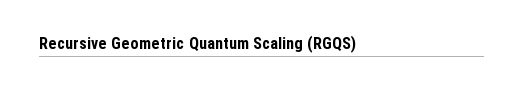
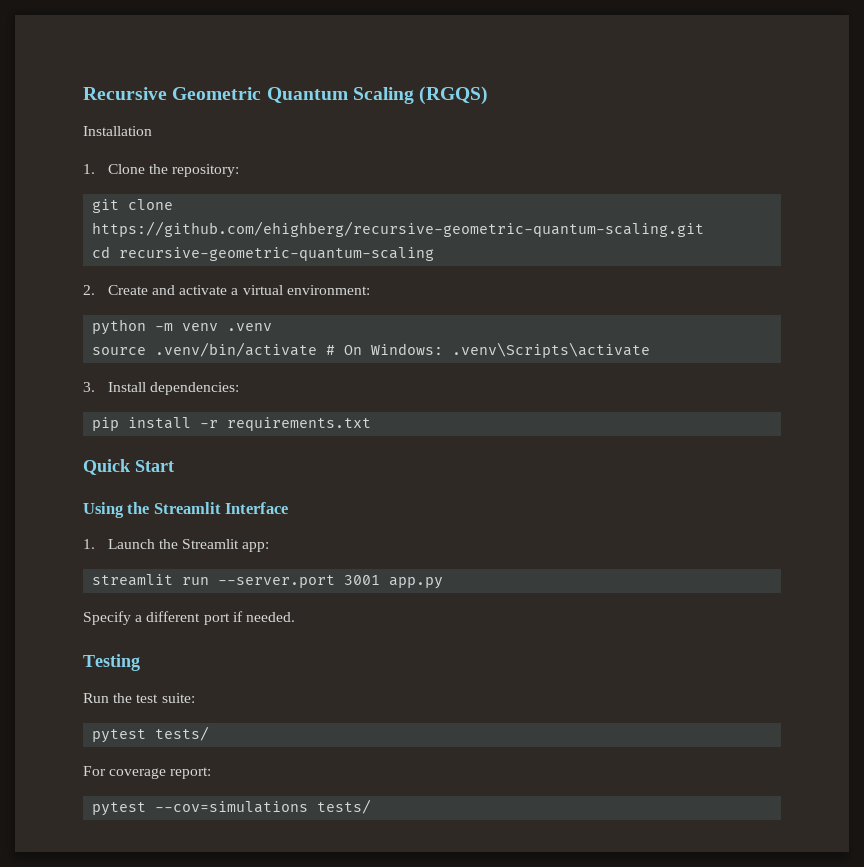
+ Installation
+ 1. Clone the repository:
+ git clone https://github.com/ehighberg/recursive-geometric-quantum-scaling.git
+ cd recursive-geometric-quantum-scaling
+ 2. Create and activate a virtual environment:
+ python -m venv .venv
+ source .venv/bin/activate # On Windows: .venv\Scripts\activate
+ 3. Install dependencies:
+ pip install -r requirements.txt
+ Quick Start
+ Using the Streamlit Interface
+ 1. Launch the Streamlit app:
+ streamlit run --server.port 3001 app.py
+ Specify a different port if needed.
+ Testing
+ Run the test suite:
+ pytest tests/
+ For coverage report:
+ pytest --cov=simulations tests/

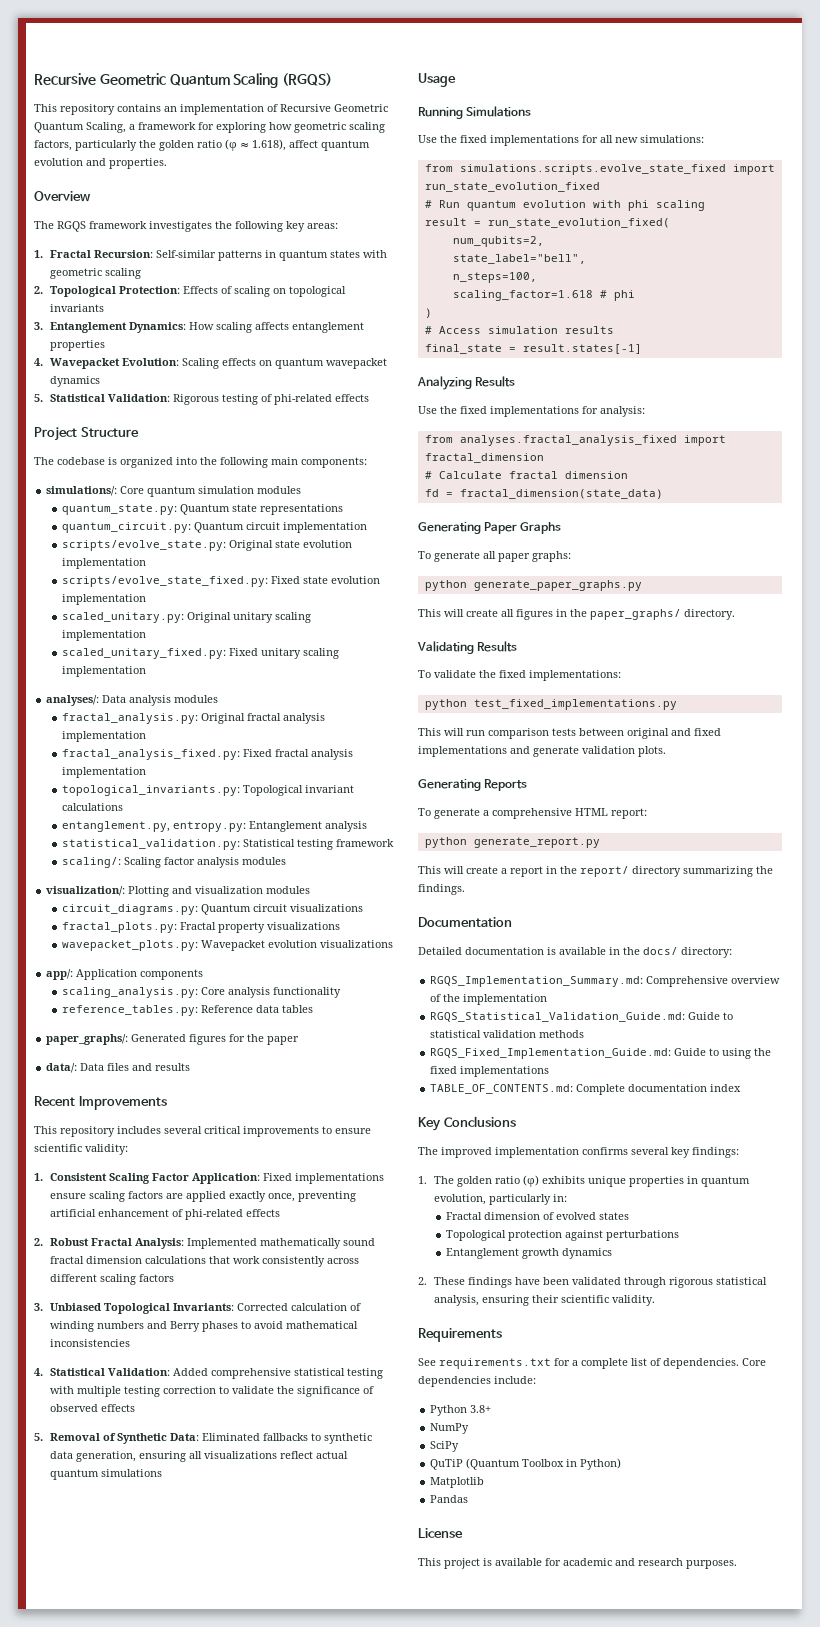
- Installation
- 1. Clone the repository:
- git clone https://github.com/ehighberg/recursive-geometric-quantum-scaling.git
- cd recursive-geometric-quantum-scaling
- 2. Create and activate a virtual environment:
- python -m venv .venv
- source .venv/bin/activate # On Windows: .venv\Scripts\activate
- 3. Install dependencies:
- pip install -r requirements.txt
- Quick Start
- Using the Streamlit Interface
- 1. Launch the Streamlit app:
- streamlit run --server.port 3001 app.py
- Specify a different port if needed.
- Testing
- Run the test suite:
- pytest tests/
- For coverage report:
- pytest --cov=simulations tests/
+ This repository contains an implementation of Recursive Geometric Quantum Scaling, a framework for exploring how geometric scaling factors, particularly the golden ratio (φ ≈ 1.618), affect quantum evolution and properties.
+ Overview
+ The RGQS framework investigates the following key areas:
+ 1. Fractal Recursion: Self-similar patterns in quantum states with geometric scaling
+ 2. Topological Protection: Effects of scaling on topological invariants
+ 3. Entanglement Dynamics: How scaling affects entanglement properties
+ 4. Wavepacket Evolution: Scaling effects on quantum wavepacket dynamics
+ 5. Statistical Validation: Rigorous testing of phi-related effects
+ Project Structure
+ The codebase is organized into the following main components:
+ simulations/: Core quantum simulation modules
+ quantum_state.py: Quantum state representations
+ quantum_circuit.py: Quantum circuit implementation
+ scripts/evolve_state.py: Original state evolution implementation
+ scripts/evolve_state_fixed.py: Fixed state evolution implementation
+ scaled_unitary.py: Original unitary scaling implementation
+ scaled_unitary_fixed.py: Fixed unitary scaling implementation
+ analyses/: Data analysis modules
+ fractal_analysis.py: Original fractal analysis implementation
+ fractal_analysis_fixed.py: Fixed fractal analysis implementation
+ topological_invariants.py: Topological invariant calculations
+ entanglement.py, entropy.py: Entanglement analysis
+ statistical_validation.py: Statistical testing framework
+ scaling/: Scaling factor analysis modules
+ visualization/: Plotting and visualization modules
+ circuit_diagrams.py: Quantum circuit visualizations
+ fractal_plots.py: Fractal property visualizations
+ wavepacket_plots.py: Wavepacket evolution visualizations
+ app/: Application components
+ scaling_analysis.py: Core analysis functionality
+ reference_tables.py: Reference data tables
+ paper_graphs/: Generated figures for the paper
+ data/: Data files and results
+ Recent Improvements
+ This repository includes several critical improvements to ensure scientific validity:
+ 1. Consistent Scaling Factor Application: Fixed implementations ensure scaling factors are applied exactly once, preventing artificial enhancement of phi-related effects
+ 2. Robust Fractal Analysis: Implemented mathematically sound fractal dimension calculations that work consistently across different scaling factors
+ 3. Unbiased Topological Invariants: Corrected calculation of winding numbers and Berry phases to avoid mathematical inconsistencies
+ 4. Statistical Validation: Added comprehensive statistical testing with multiple testing correction to validate the significance of observed effects
+ 5. Removal of Synthetic Data: Eliminated fallbacks to synthetic data generation, ensuring all visualizations reflect actual quantum simulations
+ Usage
+ Running Simulations
+ Use the fixed implementations for all new simulations:
+ from simulations.scripts.evolve_state_fixed import run_state_evolution_fixed
+ # Run quantum evolution with phi scaling
+ result = run_state_evolution_fixed(
+ num_qubits=2,
+ state_label="bell",
+ n_steps=100,
+ scaling_factor=1.618 # phi
+ )
+ # Access simulation results
+ final_state = result.states[-1]
+ Analyzing Results
+ Use the fixed implementations for analysis:
+ from analyses.fractal_analysis_fixed import fractal_dimension
+ # Calculate fractal dimension
+ fd = fractal_dimension(state_data)
+ Generating Paper Graphs
+ To generate all paper graphs:
+ python generate_paper_graphs.py
+ This will create all figures in the paper_graphs/ directory.
+ Validating Results
+ To validate the fixed implementations:
+ python test_fixed_implementations.py
+ This will run comparison tests between original and fixed implementations and generate validation plots.
+ Generating Reports
+ To generate a comprehensive HTML report:
+ python generate_report.py
+ This will create a report in the report/ directory summarizing the findings.
+ Documentation
+ Detailed documentation is available in the docs/ directory:
+ RGQS_Implementation_Summary.md: Comprehensive overview of the implementation
+ RGQS_Statistical_Validation_Guide.md: Guide to statistical validation methods
+ RGQS_Fixed_Implementation_Guide.md: Guide to using the fixed implementations
+ TABLE_OF_CONTENTS.md: Complete documentation index
+ Key Conclusions
+ The improved implementation confirms several key findings:
+ 1. The golden ratio (φ) exhibits unique properties in quantum evolution, particularly in:
+ Fractal dimension of evolved states
+ Topological protection against perturbations
+ Entanglement growth dynamics
+ 2. These findings have been validated through rigorous statistical analysis, ensuring their scientific validity.
+ Requirements
+ See requirements.txt for a complete list of dependencies. Core dependencies include:
+ Python 3.8+
+ NumPy
+ SciPy
+ QuTiP (Quantum Toolbox in Python)
+ Matplotlib
+ Pandas
+ License
+ This project is available for academic and research purposes.

